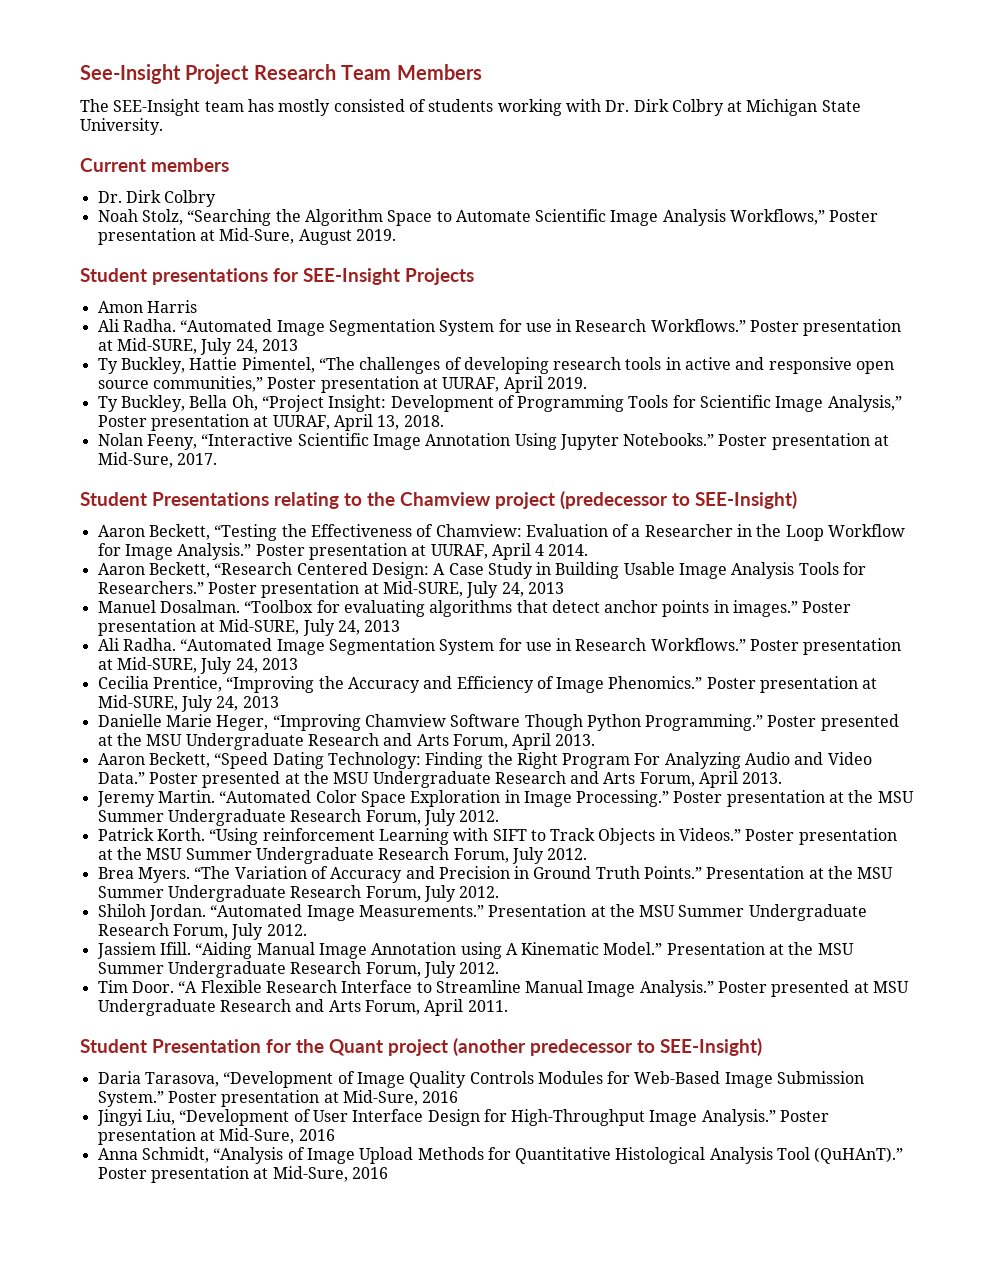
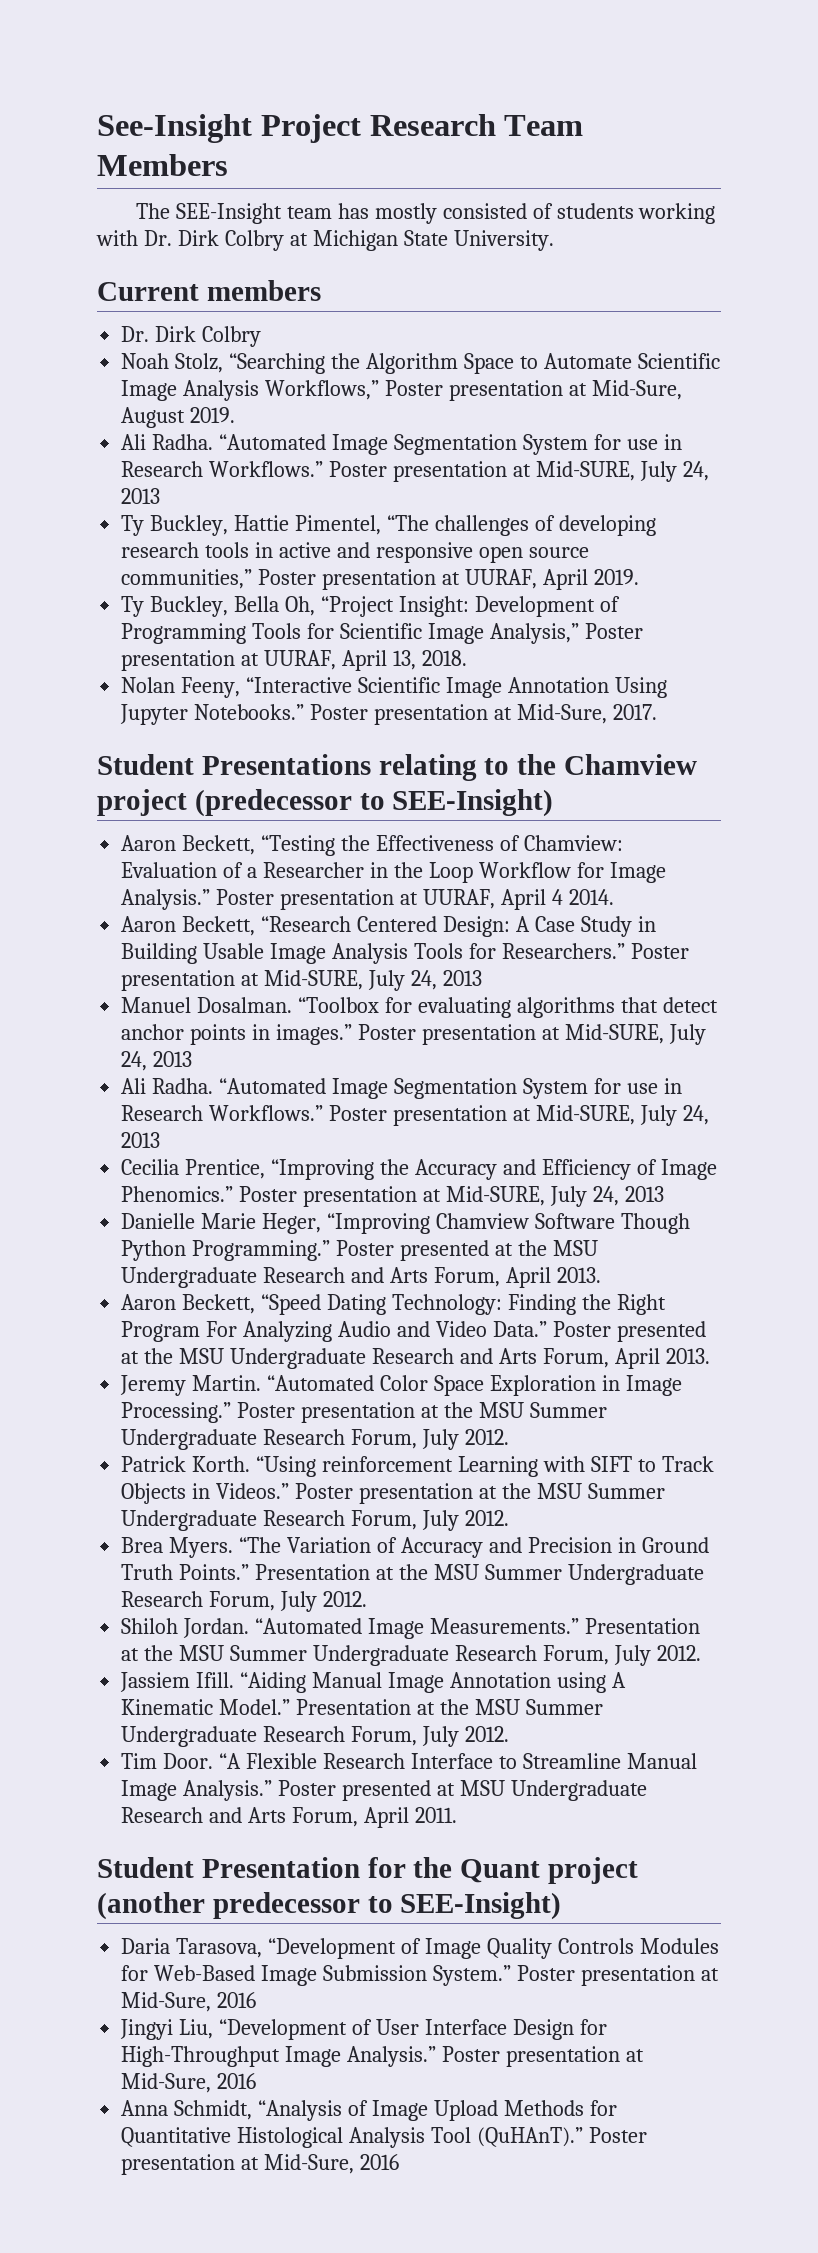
- Student presentations for SEE-Insight Projects
- Amon Harris

